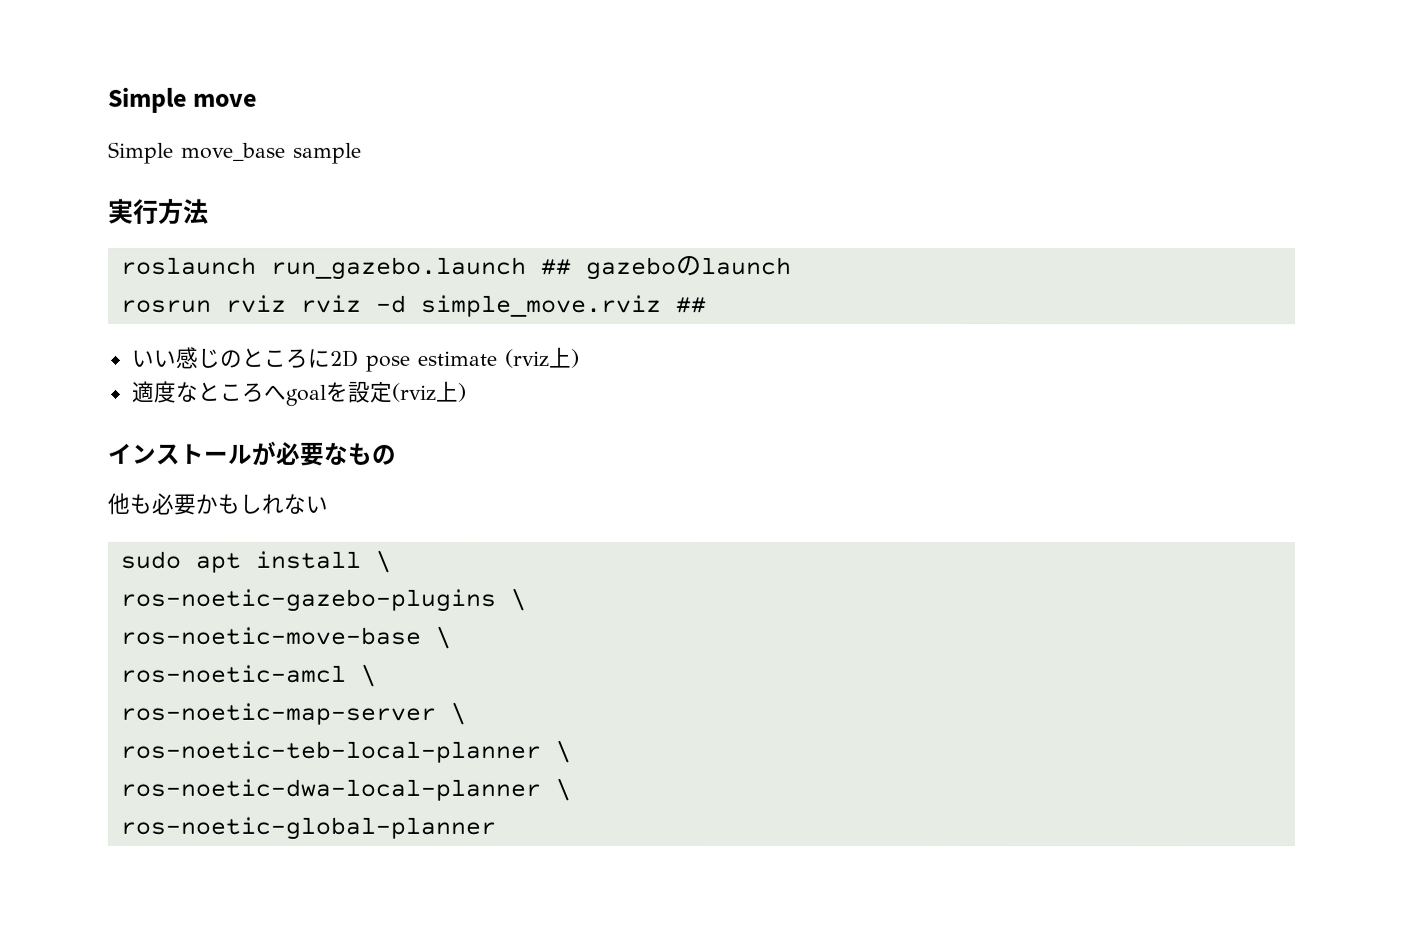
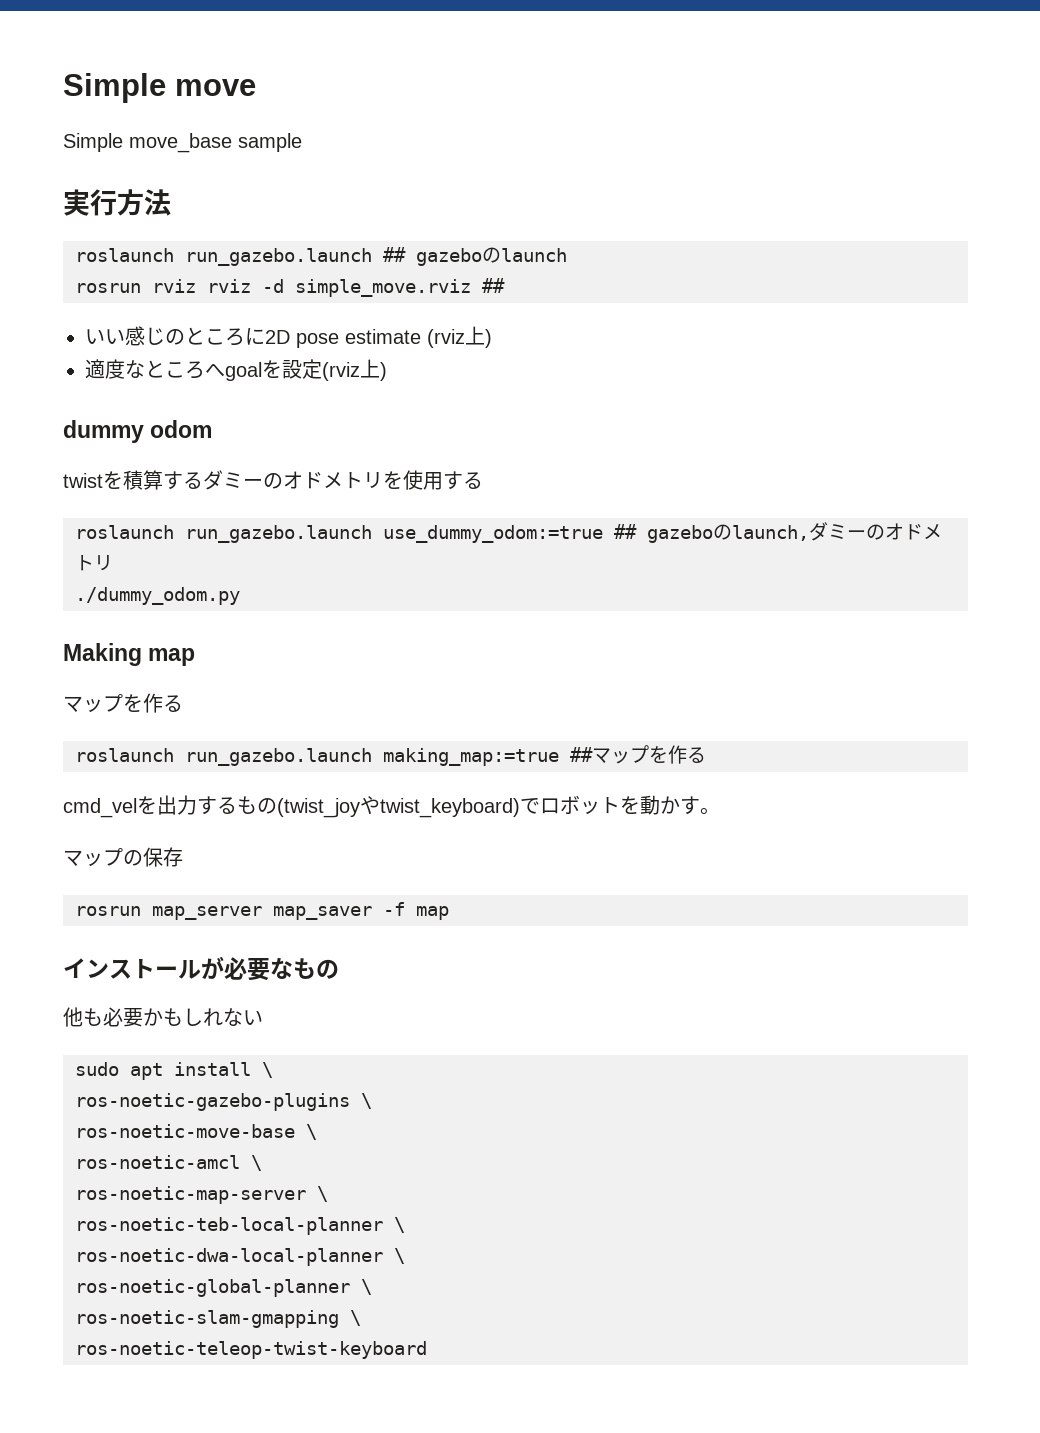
+ dummy odom
+ twistを積算するダミーのオドメトリを使用する
+ roslaunch run_gazebo.launch use_dummy_odom:=true ## gazeboのlaunch,ダミーのオドメトリ
+ ./dummy_odom.py
+ Making map
+ マップを作る
+ roslaunch run_gazebo.launch making_map:=true ##マップを作る
+ cmd_velを出力するもの(twist_joyやtwist_keyboard)でロボットを動かす。
+ マップの保存
+ rosrun map_server map_saver -f map
- ros-noetic-global-planner
+ ros-noetic-global-planner \
+ ros-noetic-slam-gmapping \
+ ros-noetic-teleop-twist-keyboard

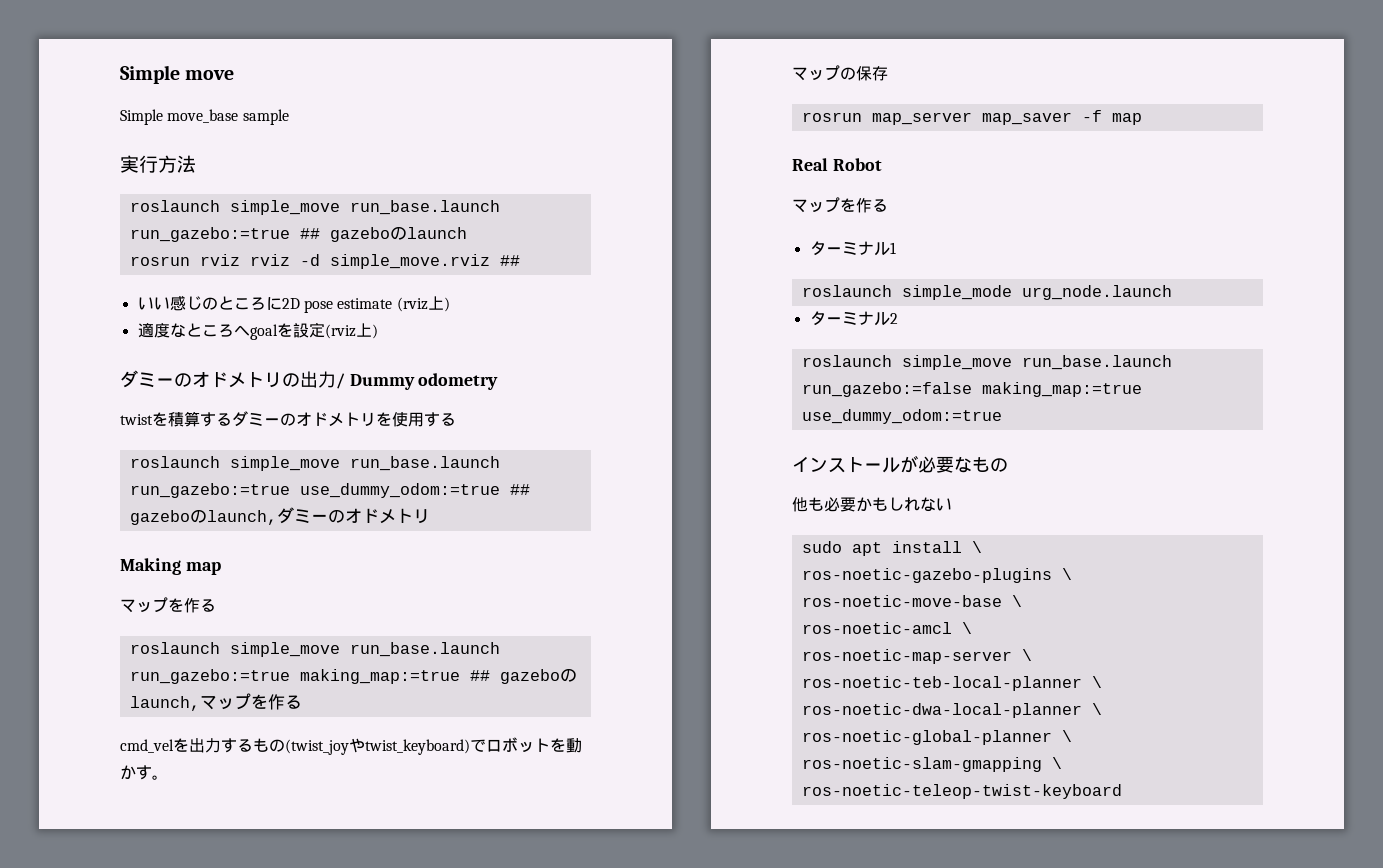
- roslaunch run_gazebo.launch ## gazeboのlaunch
+ roslaunch simple_move run_base.launch run_gazebo:=true ## gazeboのlaunch
- dummy odom
+ ダミーのオドメトリの出力/ Dummy odometry
- roslaunch run_gazebo.launch use_dummy_odom:=true ## gazeboのlaunch,ダミーのオドメトリ
+ roslaunch simple_move run_base.launch run_gazebo:=true use_dummy_odom:=true ## gazeboのlaunch,ダミーのオドメトリ
- ./dummy_odom.py
- roslaunch run_gazebo.launch making_map:=true ##マップを作る
+ roslaunch simple_move run_base.launch run_gazebo:=true making_map:=true ## gazeboのlaunch,マップを作る
+ Real Robot
+ マップを作る
+ ターミナル1
+ roslaunch simple_mode urg_node.launch
+ ターミナル2
+ roslaunch simple_move run_base.launch run_gazebo:=false making_map:=true use_dummy_odom:=true

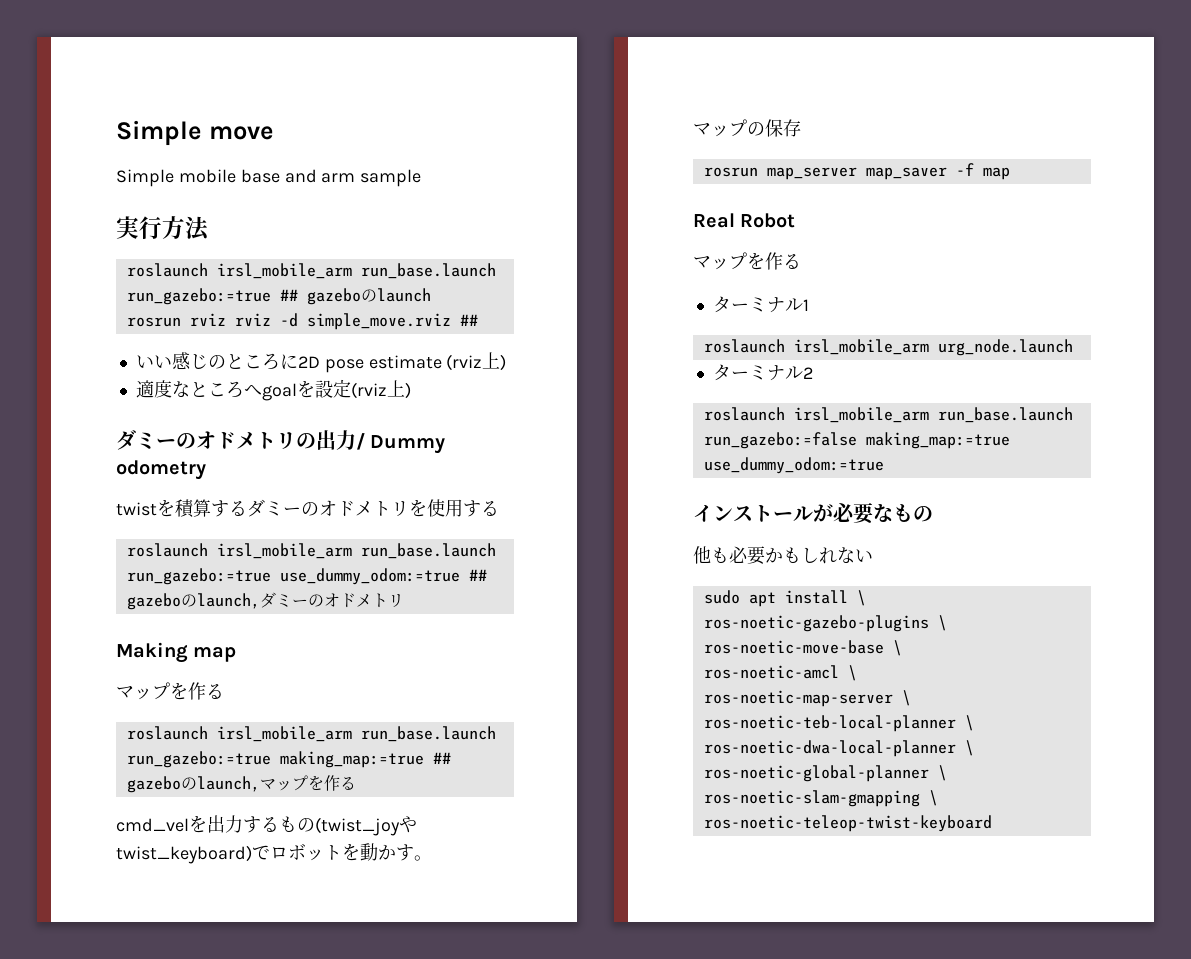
- Simple move_base sample
+ Simple mobile base and arm sample
- roslaunch simple_move run_base.launch run_gazebo:=true ## gazeboのlaunch
+ roslaunch irsl_mobile_arm run_base.launch run_gazebo:=true ## gazeboのlaunch
- roslaunch simple_move run_base.launch run_gazebo:=true use_dummy_odom:=true ## gazeboのlaunch,ダミーのオドメトリ
+ roslaunch irsl_mobile_arm run_base.launch run_gazebo:=true use_dummy_odom:=true ## gazeboのlaunch,ダミーのオドメトリ
- roslaunch simple_move run_base.launch run_gazebo:=true making_map:=true ## gazeboのlaunch,マップを作る
+ roslaunch irsl_mobile_arm run_base.launch run_gazebo:=true making_map:=true ## gazeboのlaunch,マップを作る
- roslaunch simple_mode urg_node.launch
+ roslaunch irsl_mobile_arm urg_node.launch
- roslaunch simple_move run_base.launch run_gazebo:=false making_map:=true use_dummy_odom:=true
+ roslaunch irsl_mobile_arm run_base.launch run_gazebo:=false making_map:=true use_dummy_odom:=true

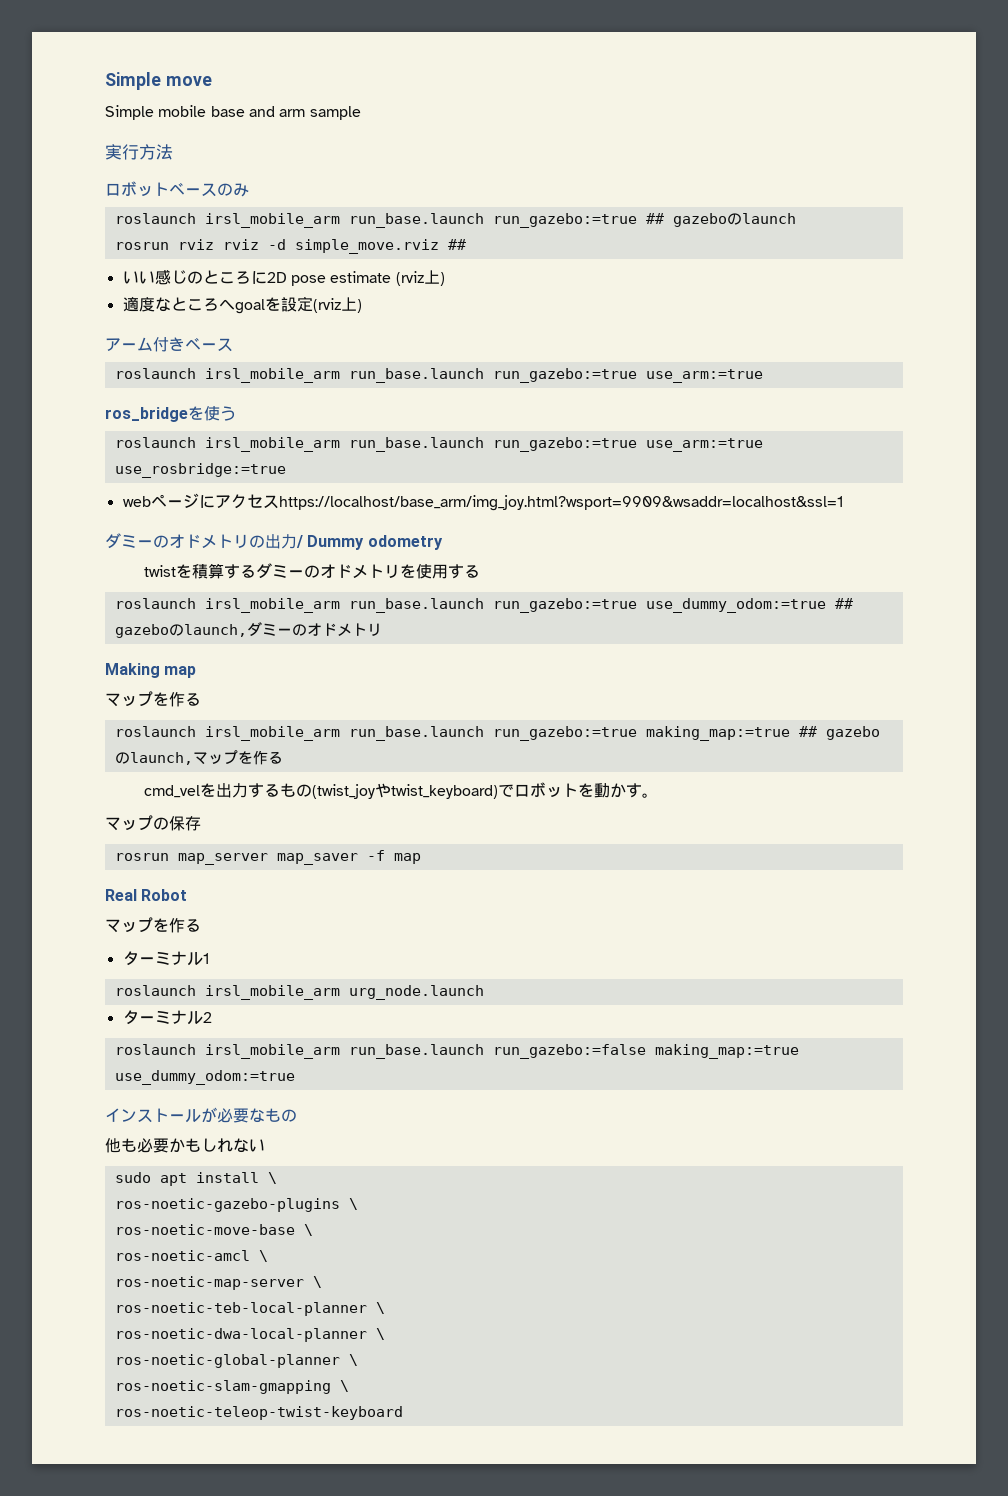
+ ロボットベースのみ
+ アーム付きベース
+ roslaunch irsl_mobile_arm run_base.launch run_gazebo:=true use_arm:=true
+ ros_bridgeを使う
+ roslaunch irsl_mobile_arm run_base.launch run_gazebo:=true use_arm:=true use_rosbridge:=true
+ webページにアクセスhttps://localhost/base_arm/img_joy.html?wsport=9909&wsaddr=localhost&ssl=1

